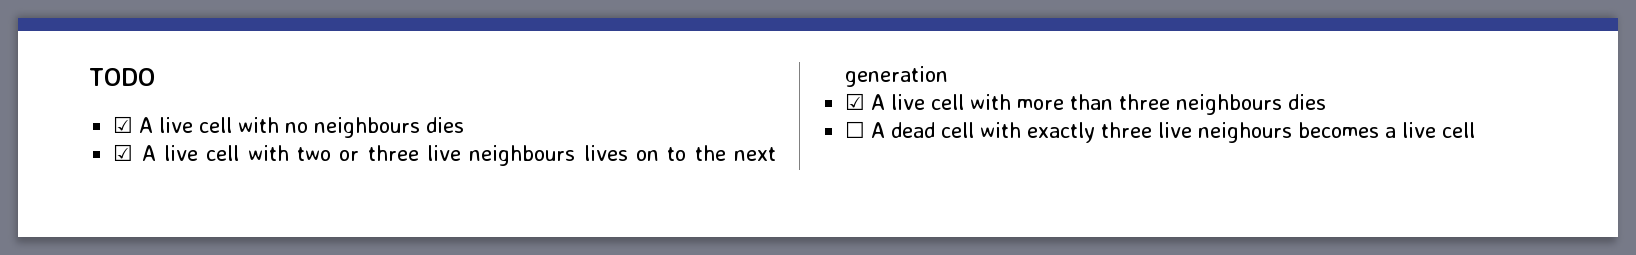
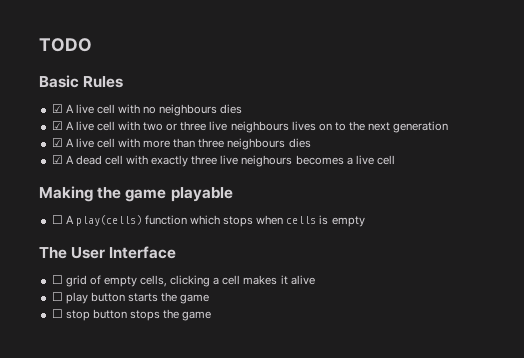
+ Basic Rules
- ☐ A dead cell with exactly three live neighours becomes a live cell
+ ☑ A dead cell with exactly three live neighours becomes a live cell
+ Making the game playable
+ ☐ A play(cells) function which stops when cells is empty
+ The User Interface
+ ☐ grid of empty cells, clicking a cell makes it alive
+ ☐ play button starts the game
+ ☐ stop button stops the game

